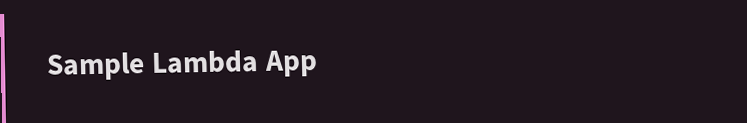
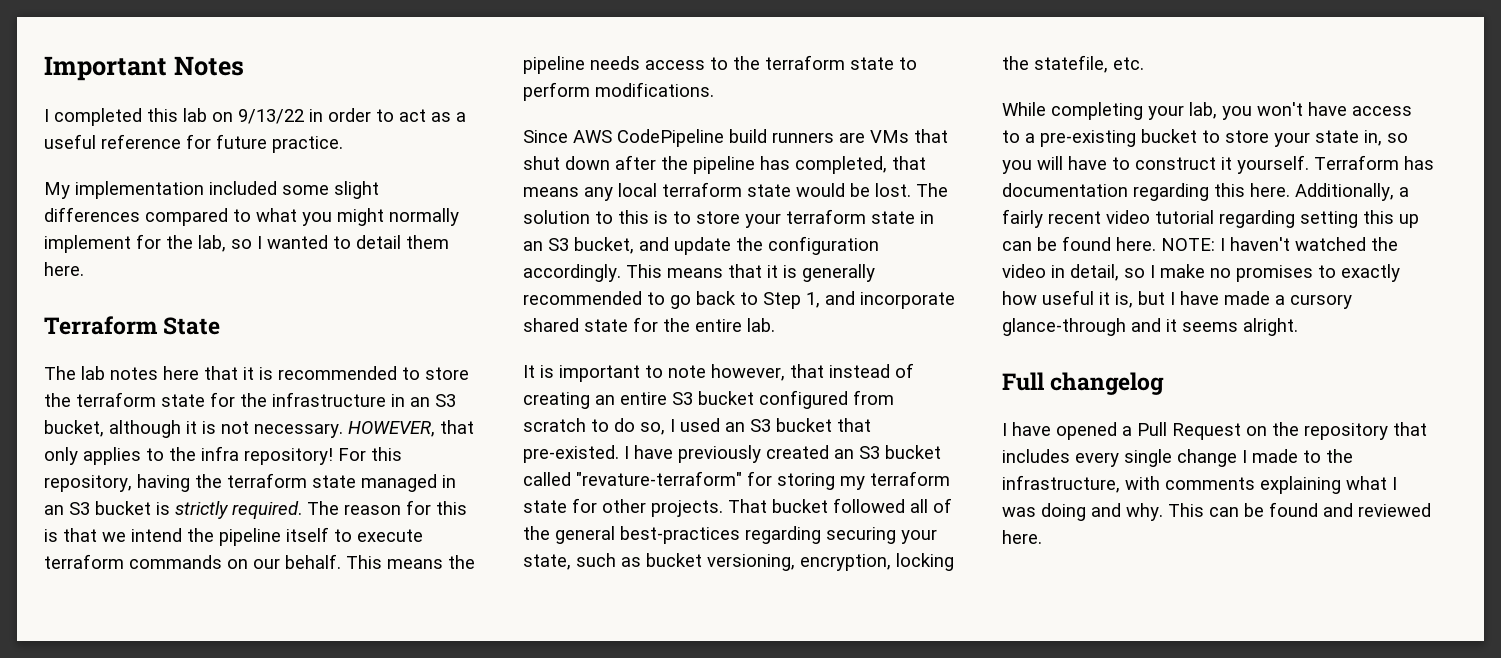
- Sample Lambda App
+ Important Notes
+ I completed this lab on 9/13/22 in order to act as a useful reference for future practice.
+ My implementation included some slight differences compared to what you might normally implement for the lab, so I wanted to detail them here.
+ Terraform State
+ The lab notes here that it is recommended to store the terraform state for the infrastructure in an S3 bucket, although it is not necessary. HOWEVER, that only applies to the infra repository! For this repository, having the terraform state managed in an S3 bucket is strictly required. The reason for this is that we intend the pipeline itself to execute terraform commands on our behalf. This means the pipeline needs access to the terraform state to perform modifications.
+ Since AWS CodePipeline build runners are VMs that shut down after the pipeline has completed, that means any local terraform state would be lost. The solution to this is to store your terraform state in an S3 bucket, and update the configuration accordingly. This means that it is generally recommended to go back to Step 1, and incorporate shared state for the entire lab.
+ It is important to note however, that instead of creating an entire S3 bucket configured from scratch to do so, I used an S3 bucket that pre-existed. I have previously created an S3 bucket called "revature-terraform" for storing my terraform state for other projects. That bucket followed all of the general best-practices regarding securing your state, such as bucket versioning, encryption, locking the statefile, etc.
+ While completing your lab, you won't have access to a pre-existing bucket to store your state in, so you will have to construct it yourself. Terraform has documentation regarding this here. Additionally, a fairly recent video tutorial regarding setting this up can be found here. NOTE: I haven't watched the video in detail, so I make no promises to exactly how useful it is, but I have made a cursory glance-through and it seems alright.
+ Full changelog
+ I have opened a Pull Request on the repository that includes every single change I made to the infrastructure, with comments explaining what I was doing and why. This can be found and reviewed here.

